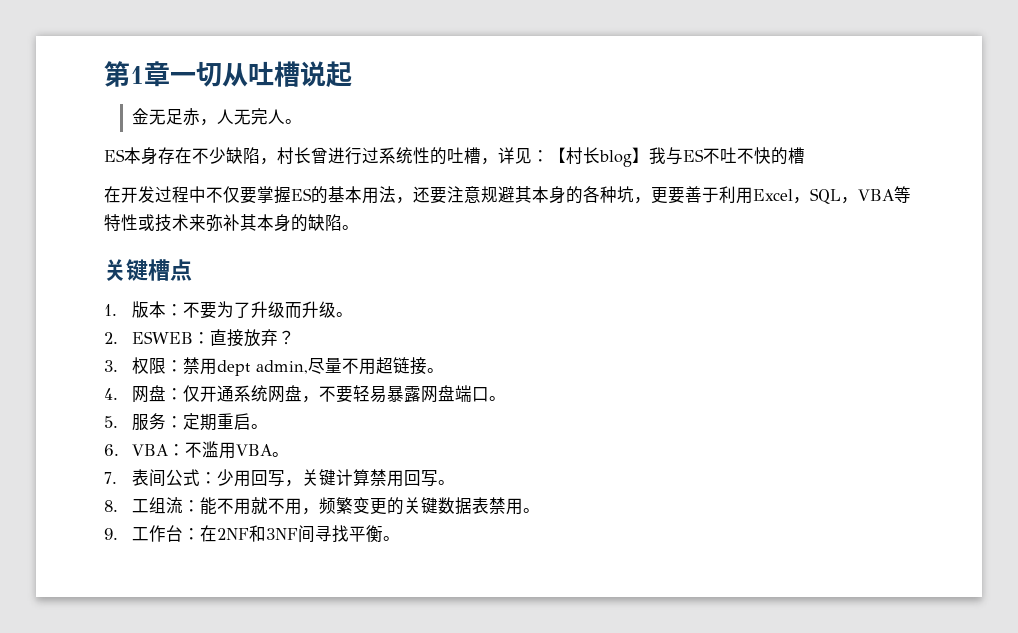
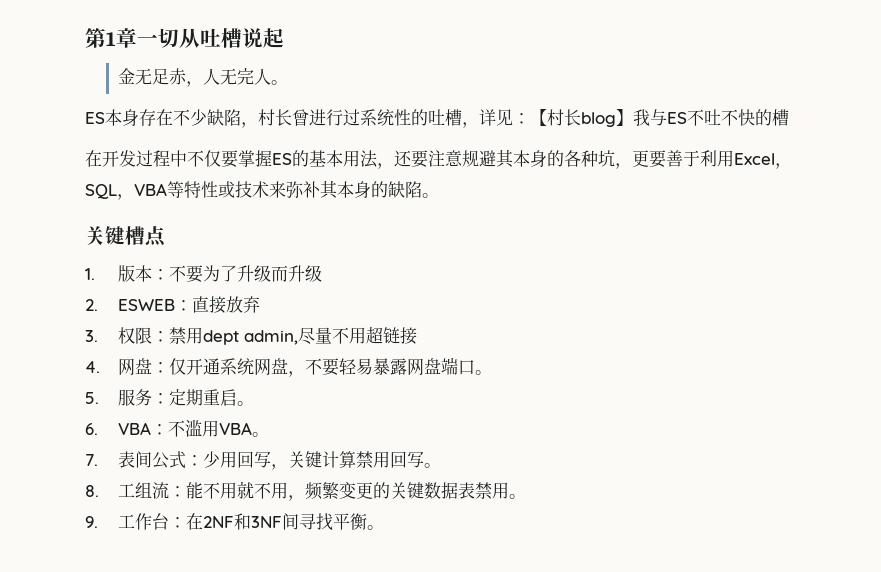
- 1.版本：不要为了升级而升级。
+ 1.版本：不要为了升级而升级
- 2. ESWEB：直接放弃？
+ 2. ESWEB：直接放弃
- 3.权限：禁用dept admin,尽量不用超链接。
+ 3.权限：禁用dept admin,尽量不用超链接

